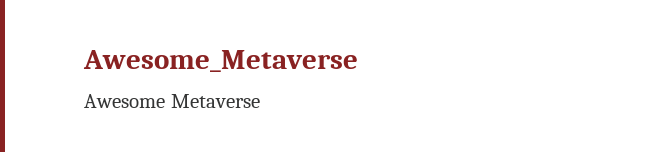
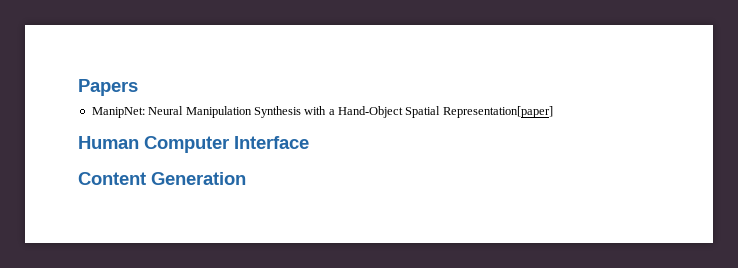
- Awesome_Metaverse
- Awesome Metaverse
+ Papers
+ ManipNet: Neural Manipulation Synthesis with a Hand-Object Spatial Representation[paper]
+ Human Computer Interface
+ Content Generation

